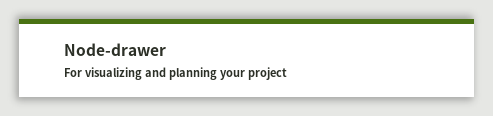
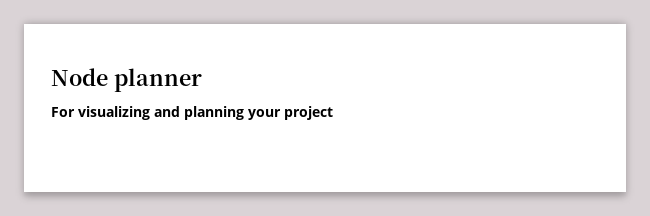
- Node-drawer
+ Node planner

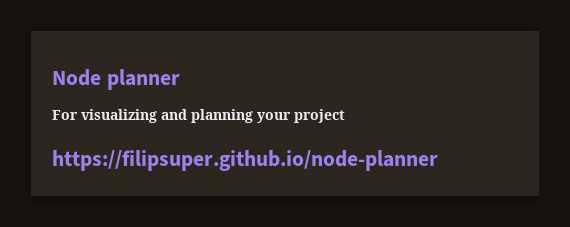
+ https://filipsuper.github.io/node-planner

